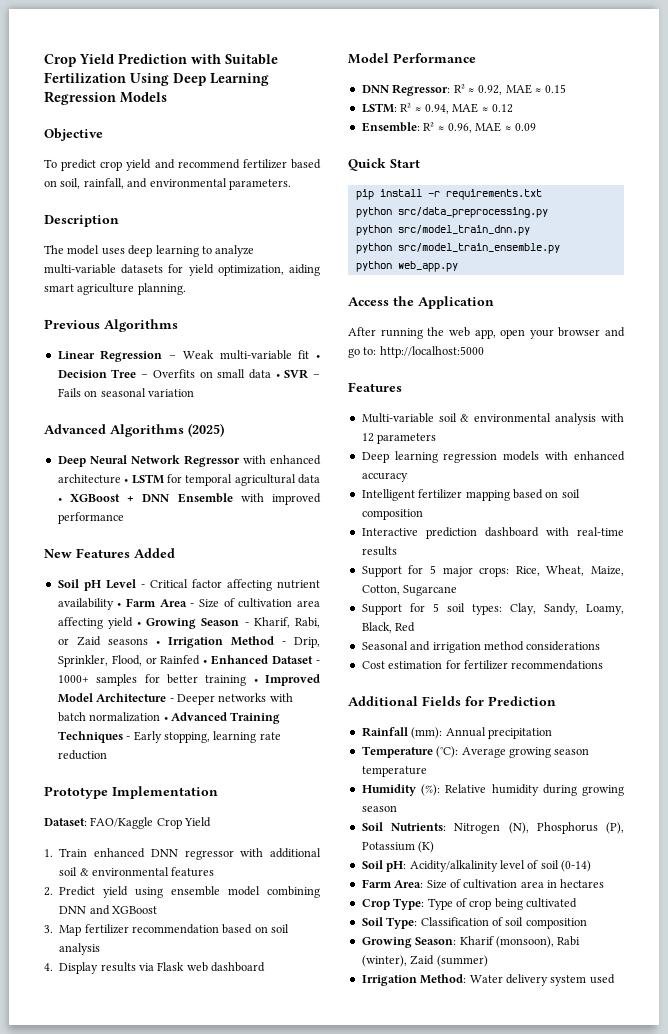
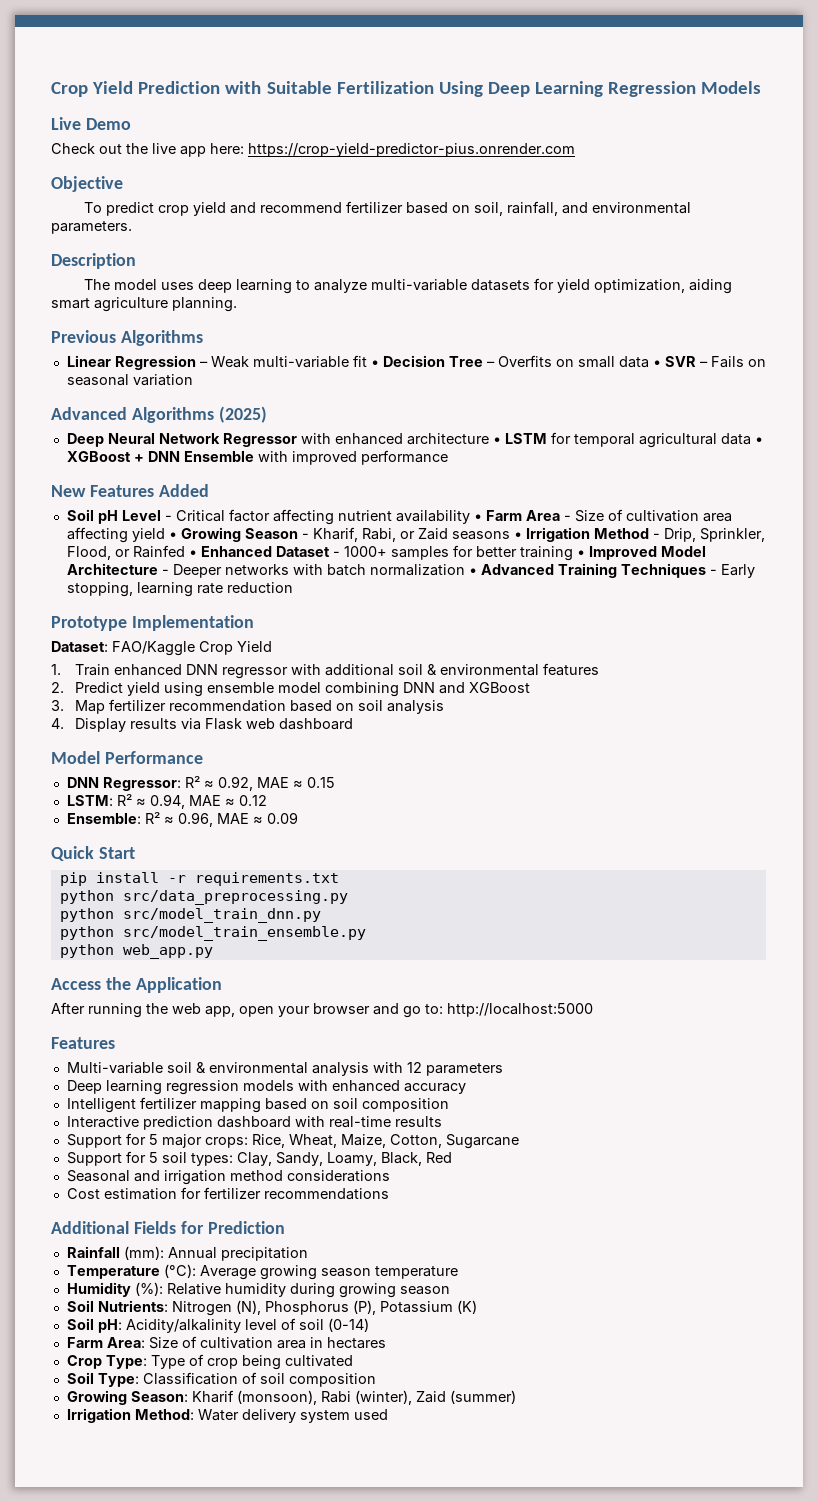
+ Live Demo
+ Check out the live app here: https://crop-yield-predictor-pius.onrender.com

